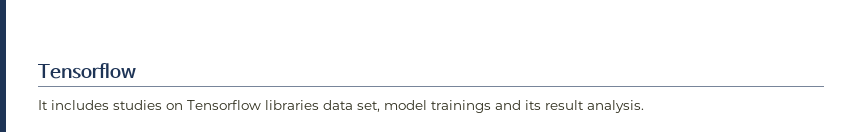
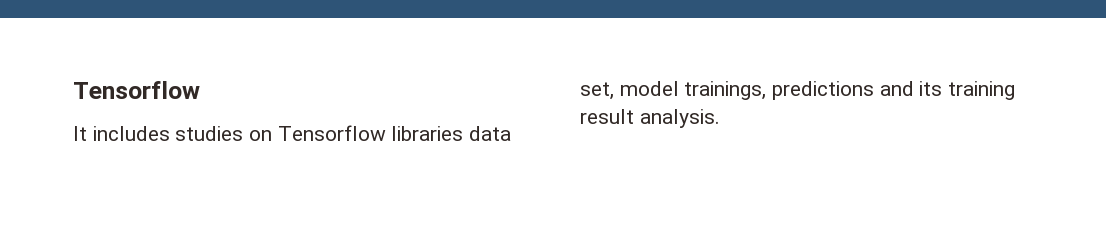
- It includes studies on Tensorflow libraries data set, model trainings and its result analysis.
+ It includes studies on Tensorflow libraries data set, model trainings, predictions and its training result analysis.

